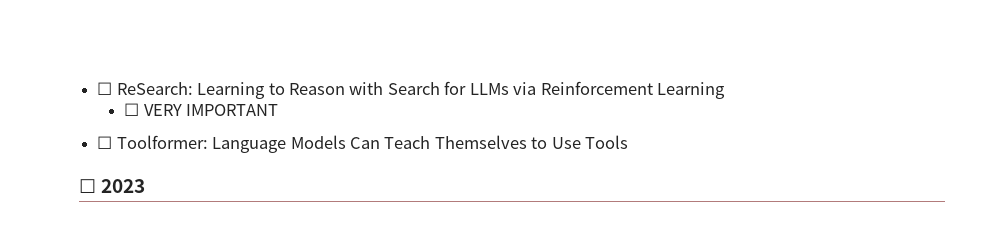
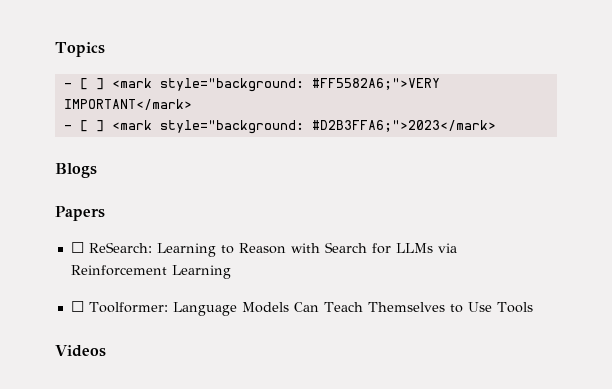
+ Topics
+ - [ ] <mark style="background: #FF5582A6;">VERY IMPORTANT</mark>
+ - [ ] <mark style="background: #D2B3FFA6;">2023</mark>
+ Blogs
+ Papers
- ☐ VERY IMPORTANT
- ☐ 2023
+ Videos

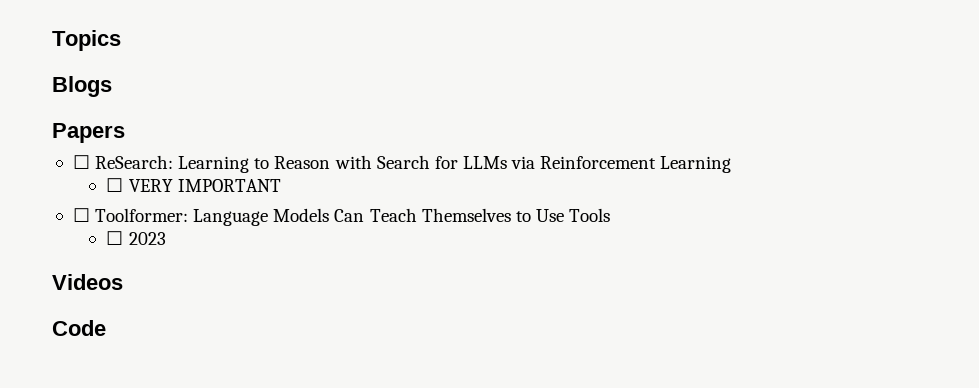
- - [ ] <mark style="background: #FF5582A6;">VERY IMPORTANT</mark>
- - [ ] <mark style="background: #D2B3FFA6;">2023</mark>
+ ☐ VERY IMPORTANT
+ ☐ 2023
+ Code

